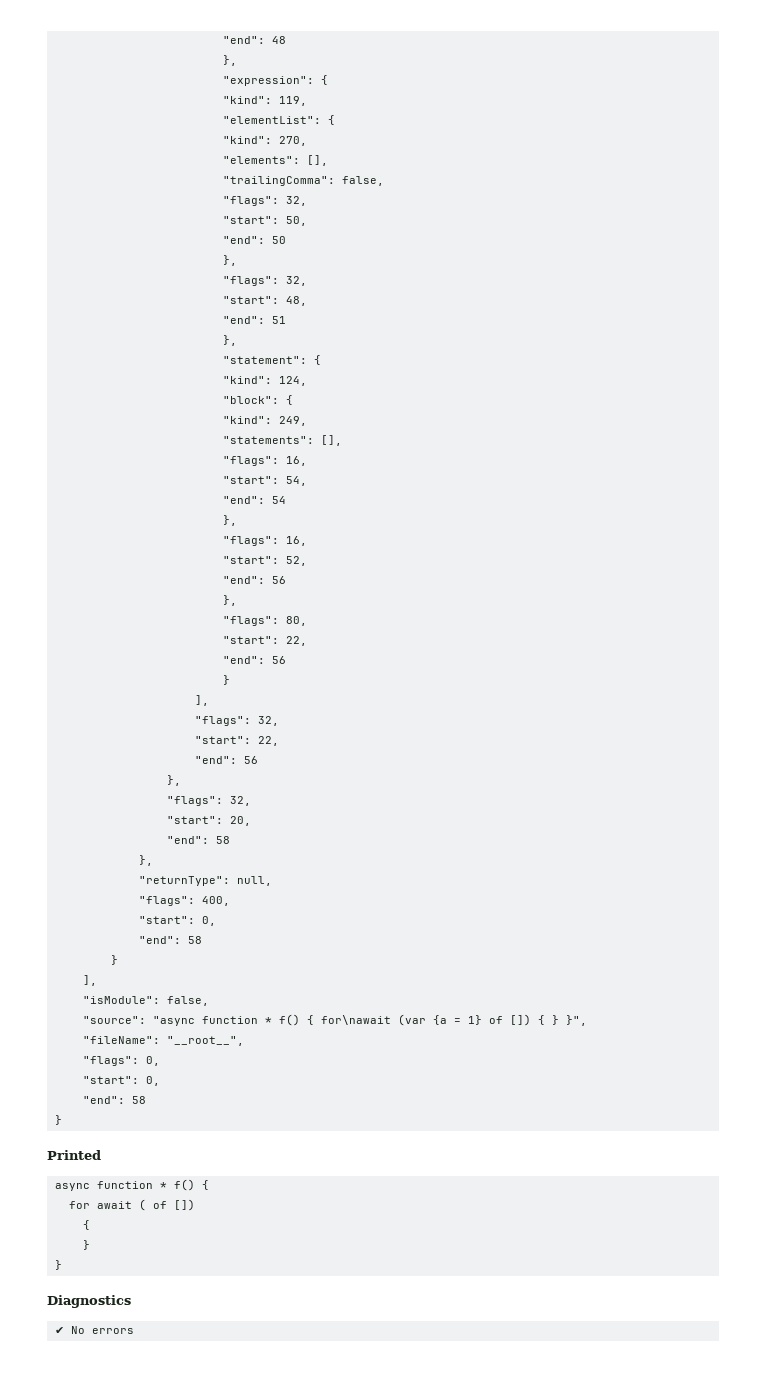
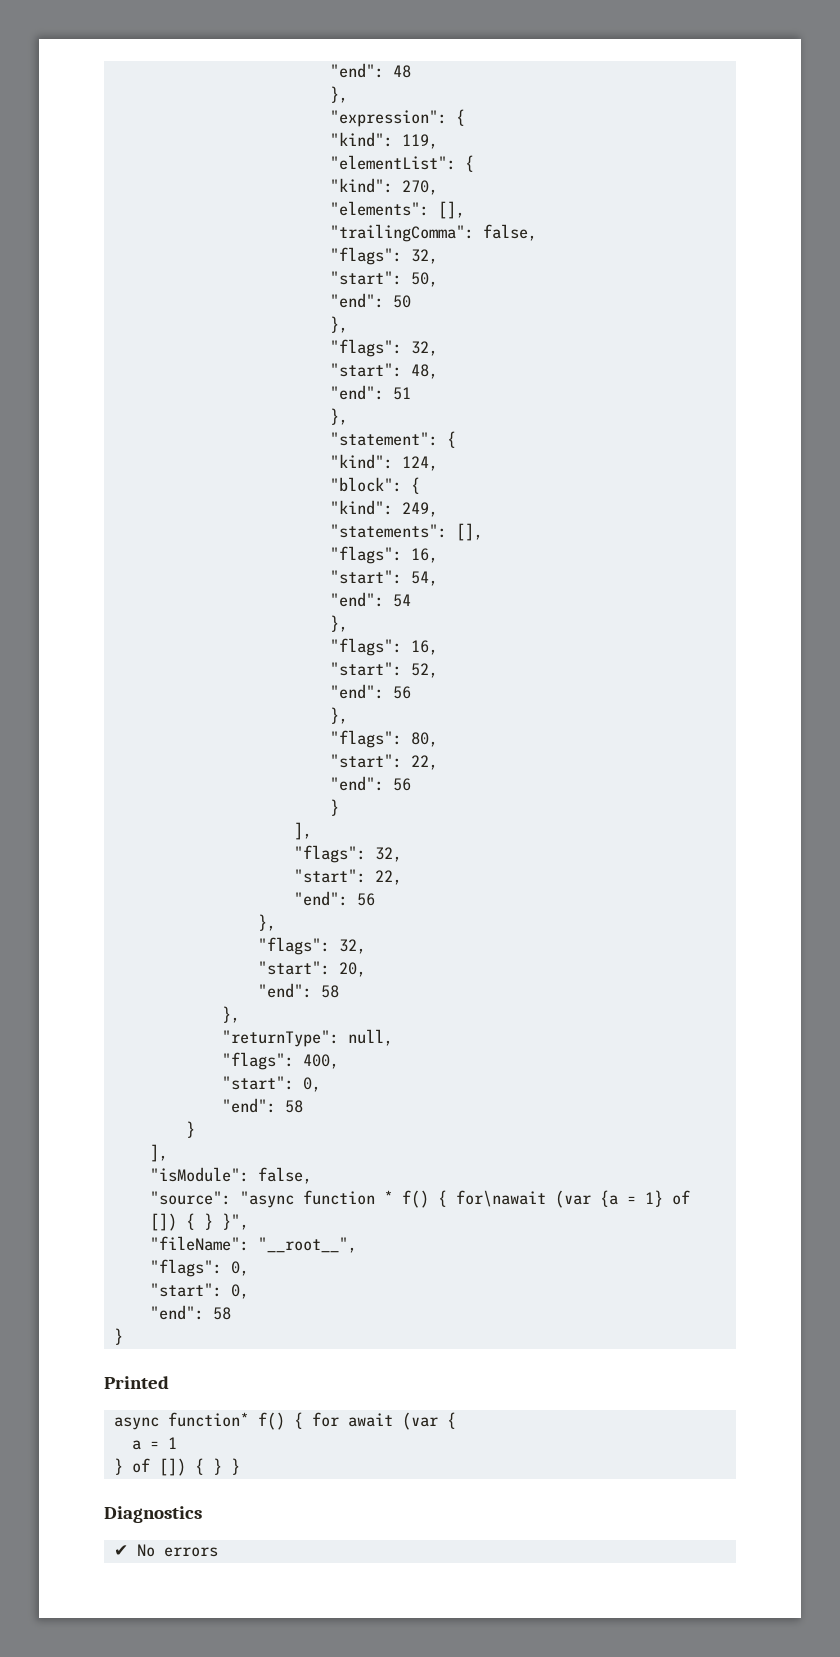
- async function * f() {
- for await ( of [])
- {
- }
- }
+ async function* f() { for await (var {
+ a = 1
+ } of []) { } }

